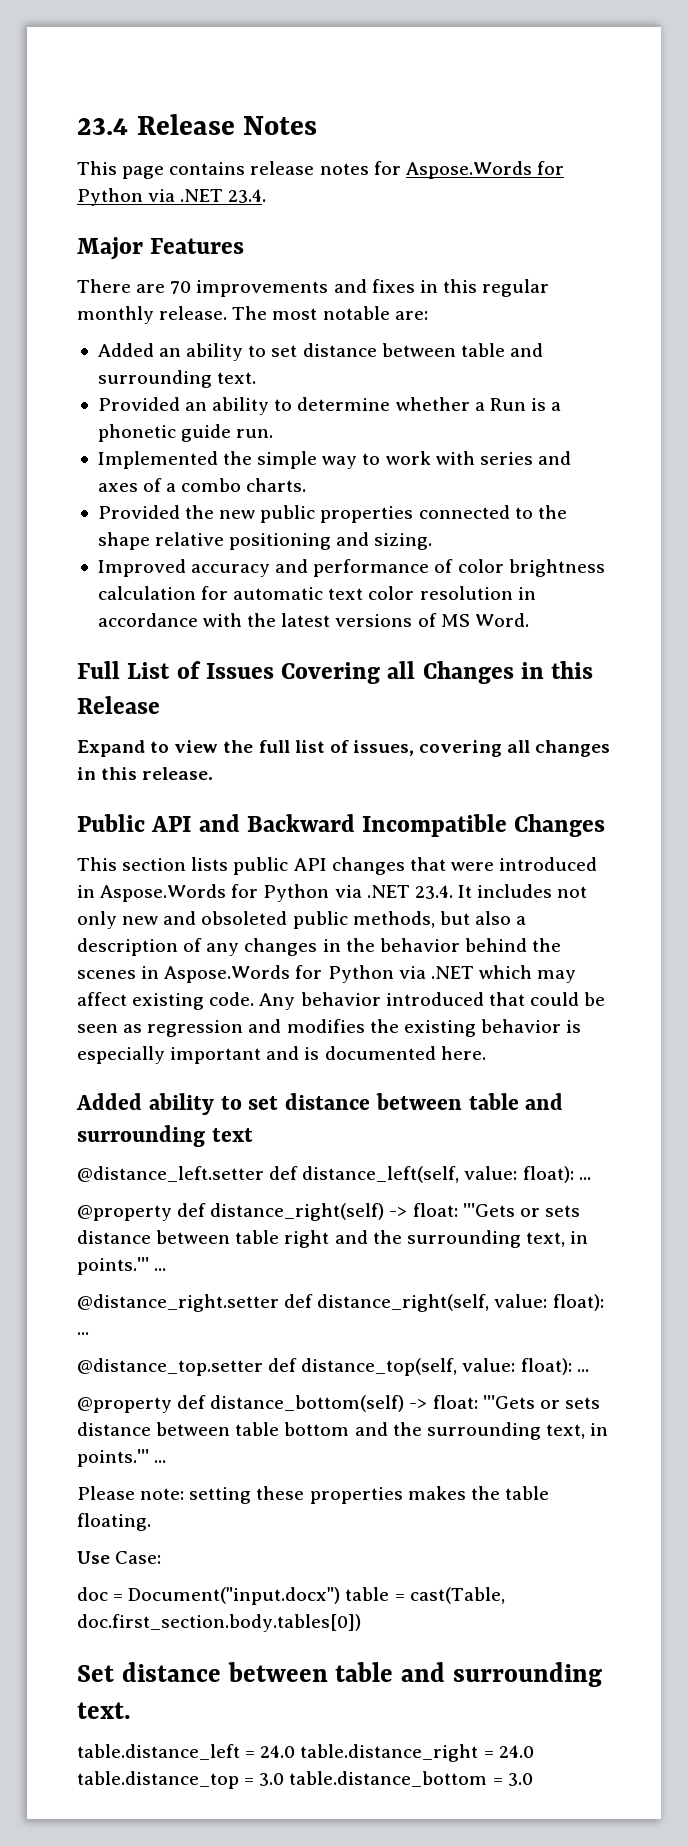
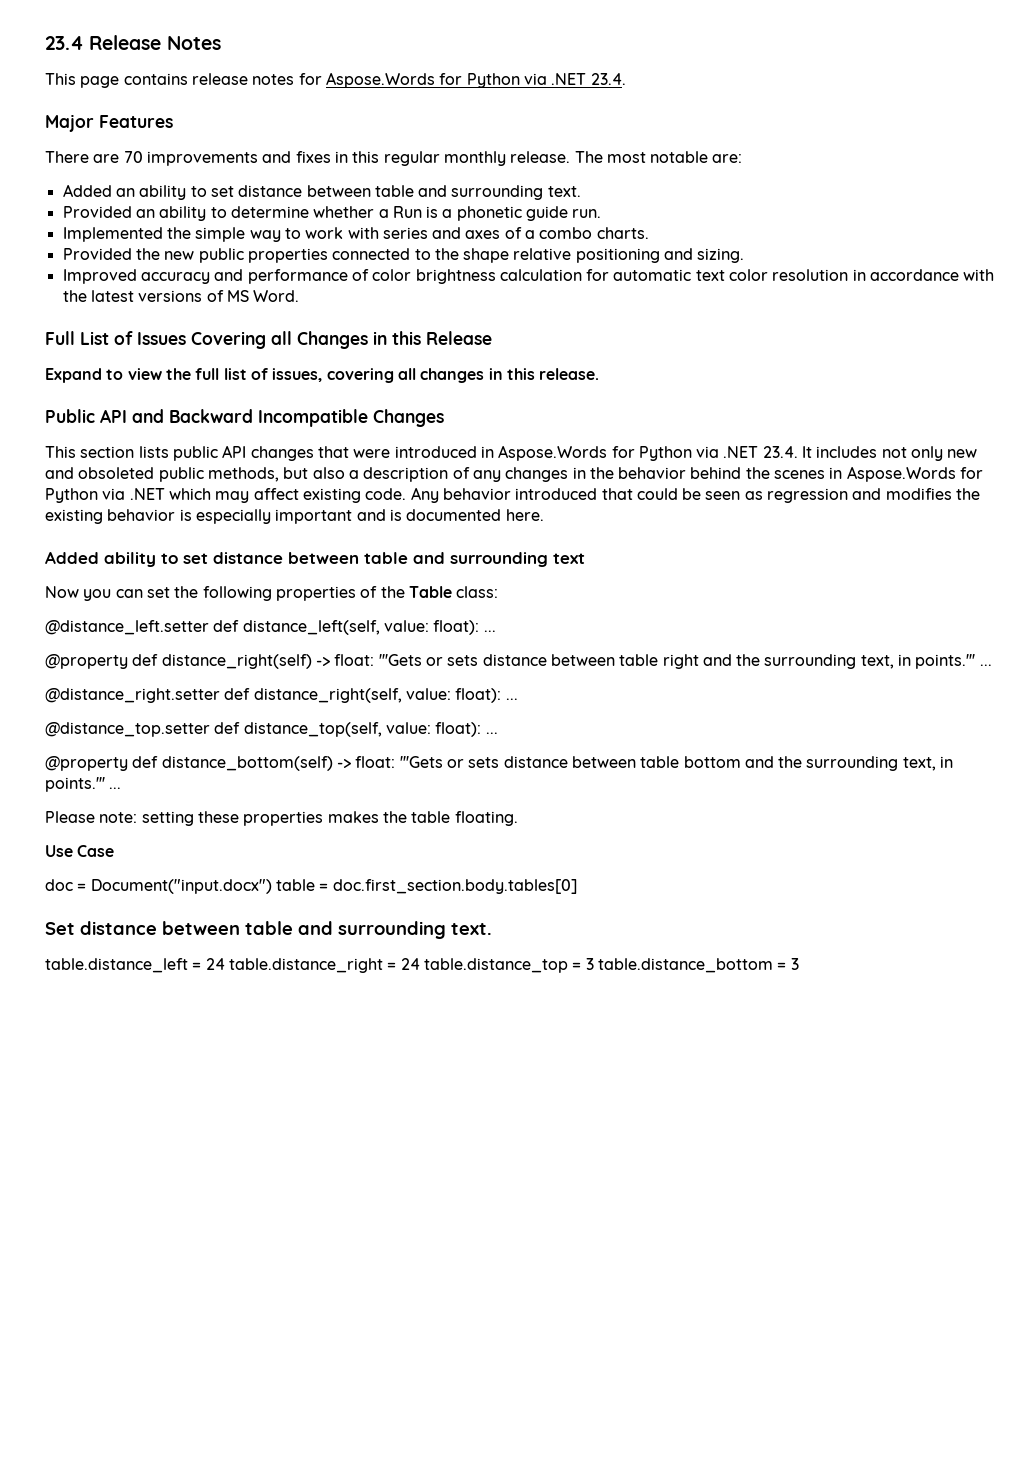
+ Now you can set the following properties of the Table class:
- Use Case:
+ Use Case
- doc = Document("input.docx") table = cast(Table, doc.first_section.body.tables[0])
+ doc = Document("input.docx") table = doc.first_section.body.tables[0]
- table.distance_left = 24.0 table.distance_right = 24.0 table.distance_top = 3.0 table.distance_bottom = 3.0
+ table.distance_left = 24 table.distance_right = 24 table.distance_top = 3 table.distance_bottom = 3

